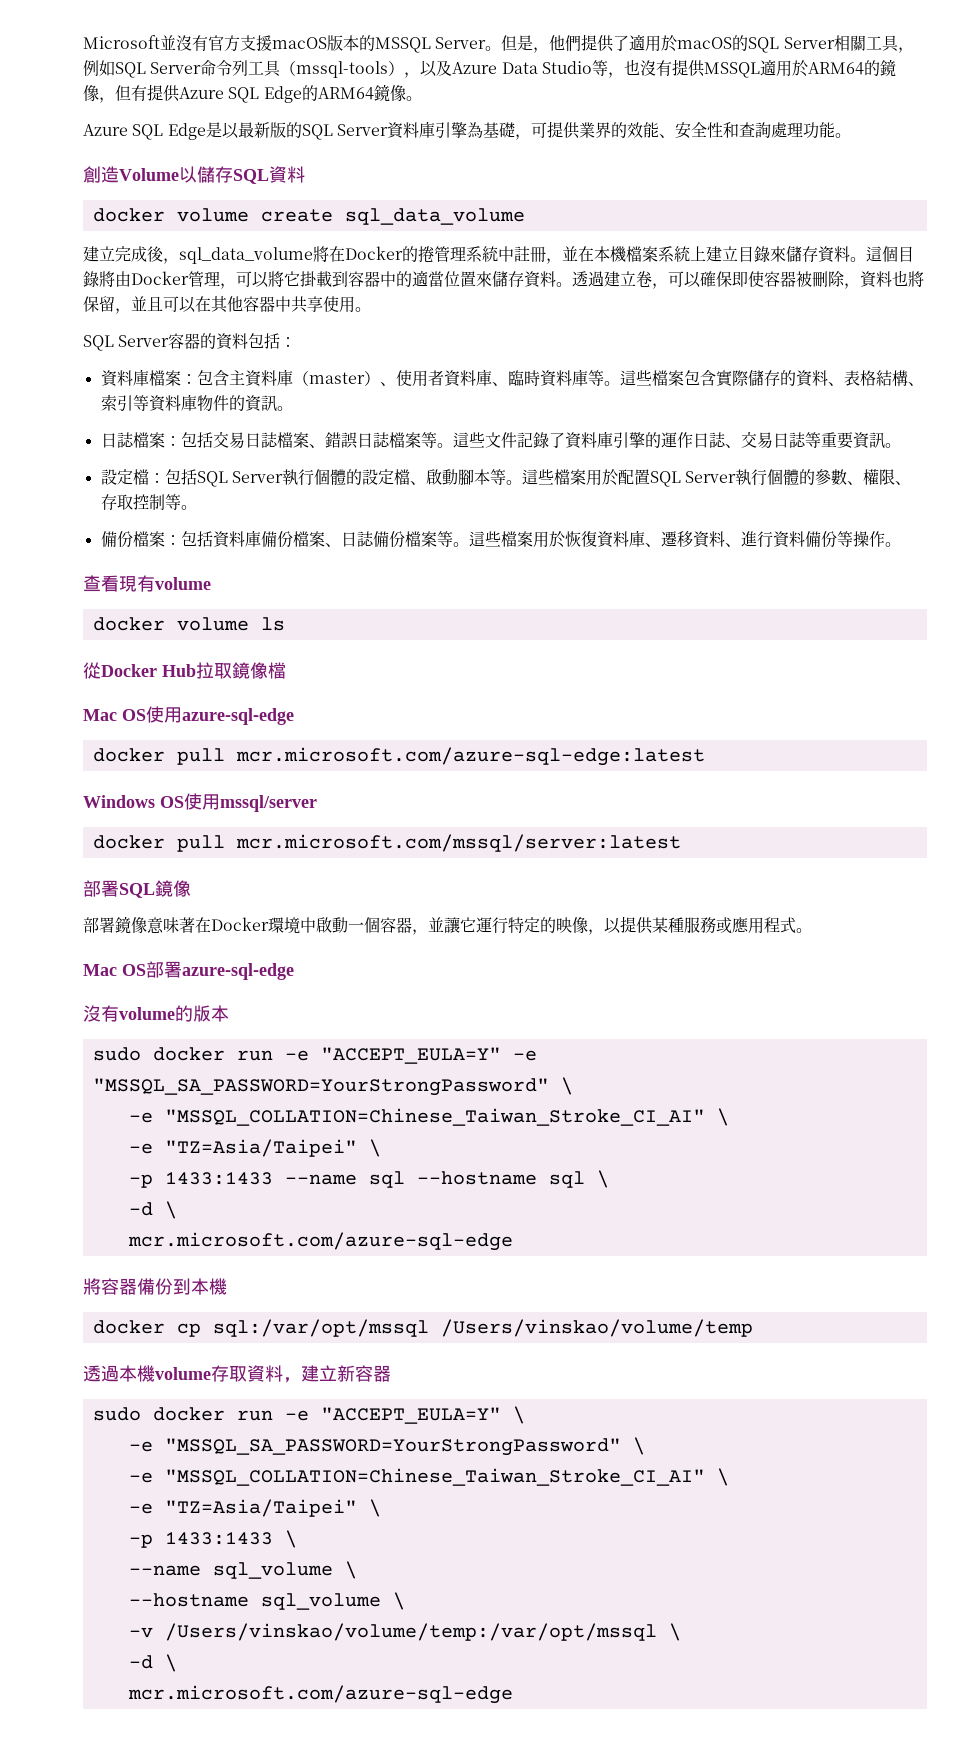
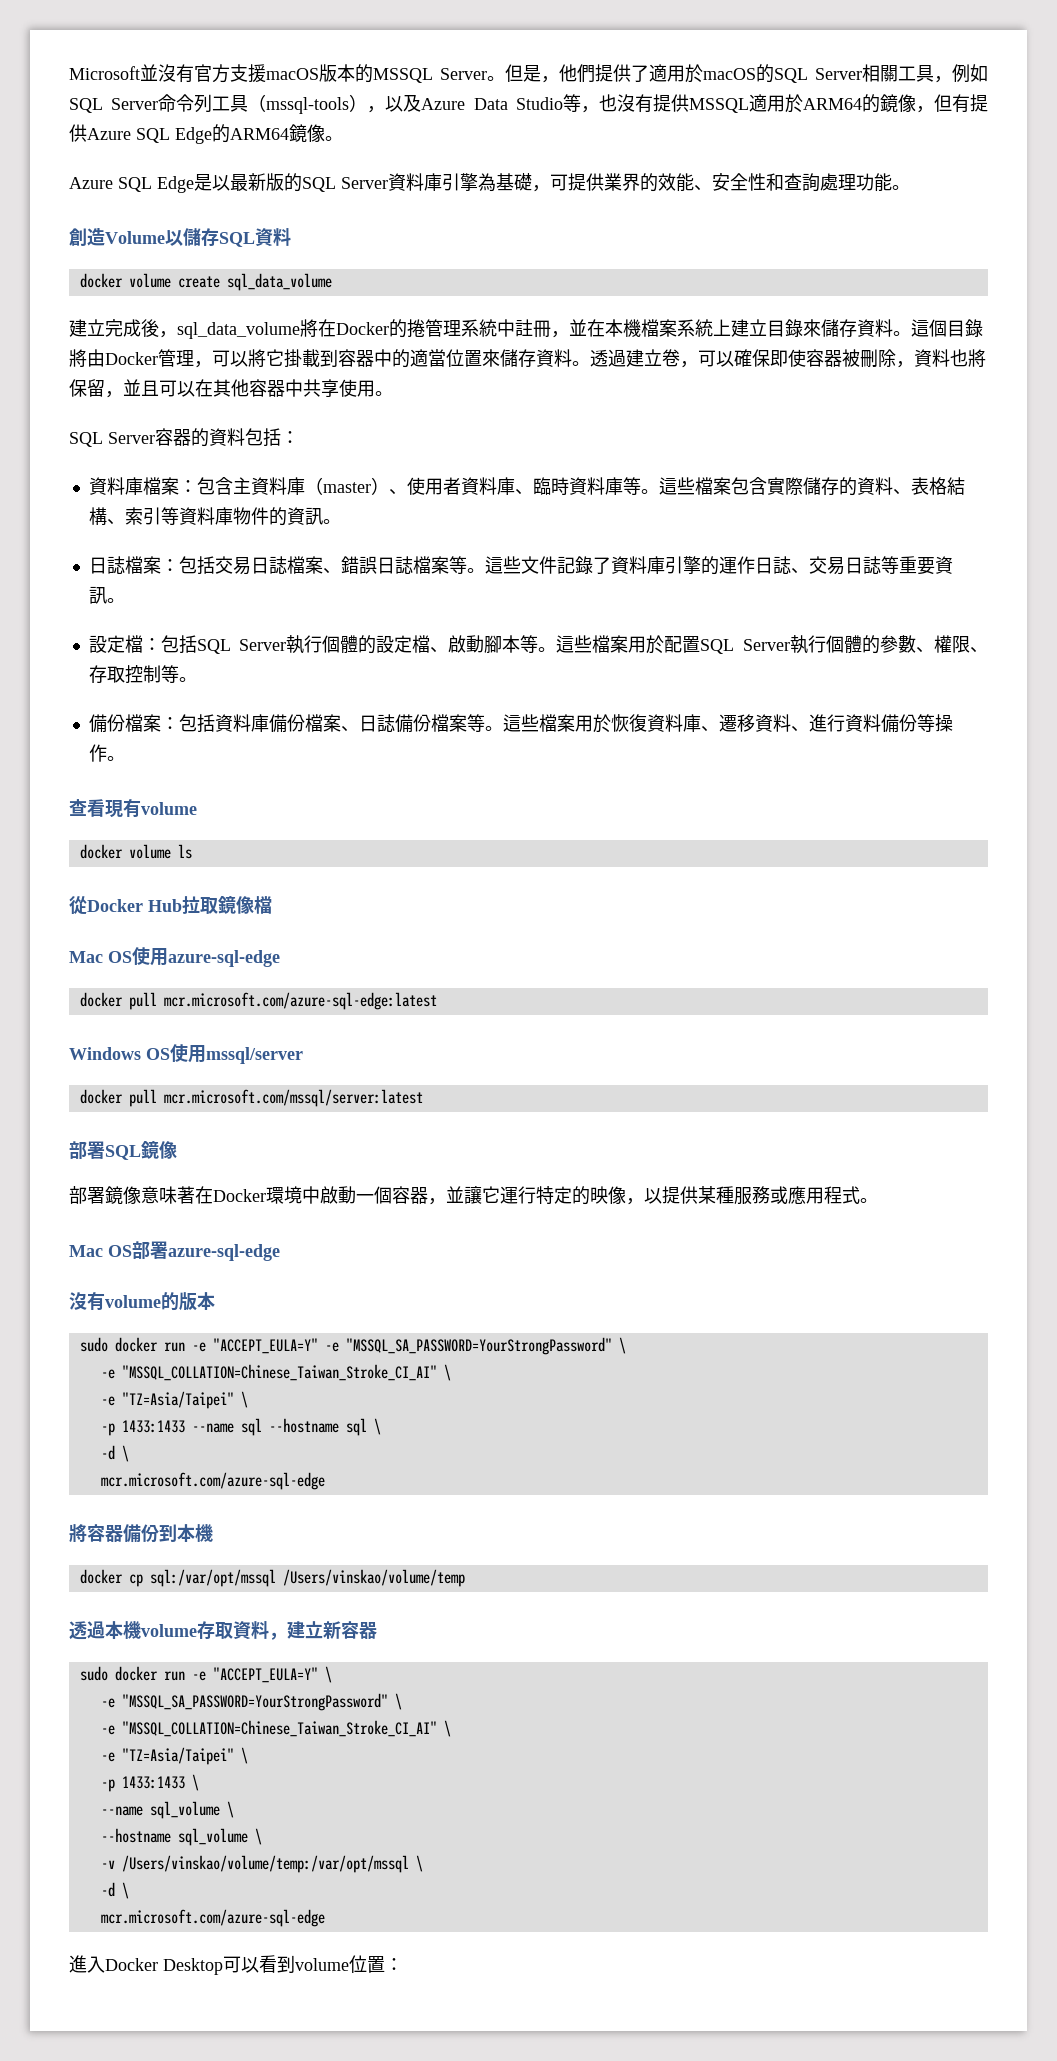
+ 進入Docker Desktop可以看到volume位置：

